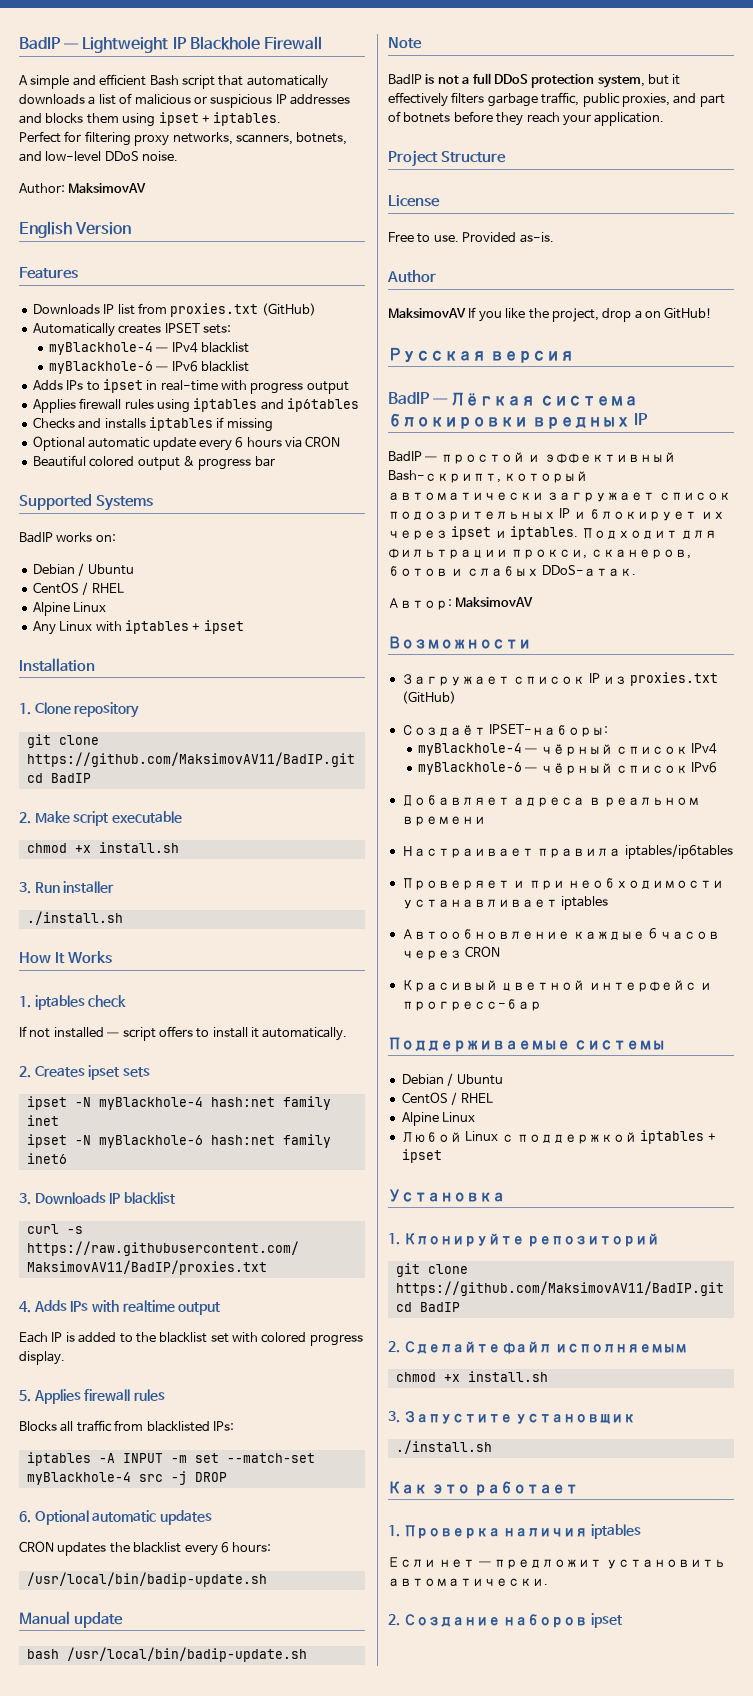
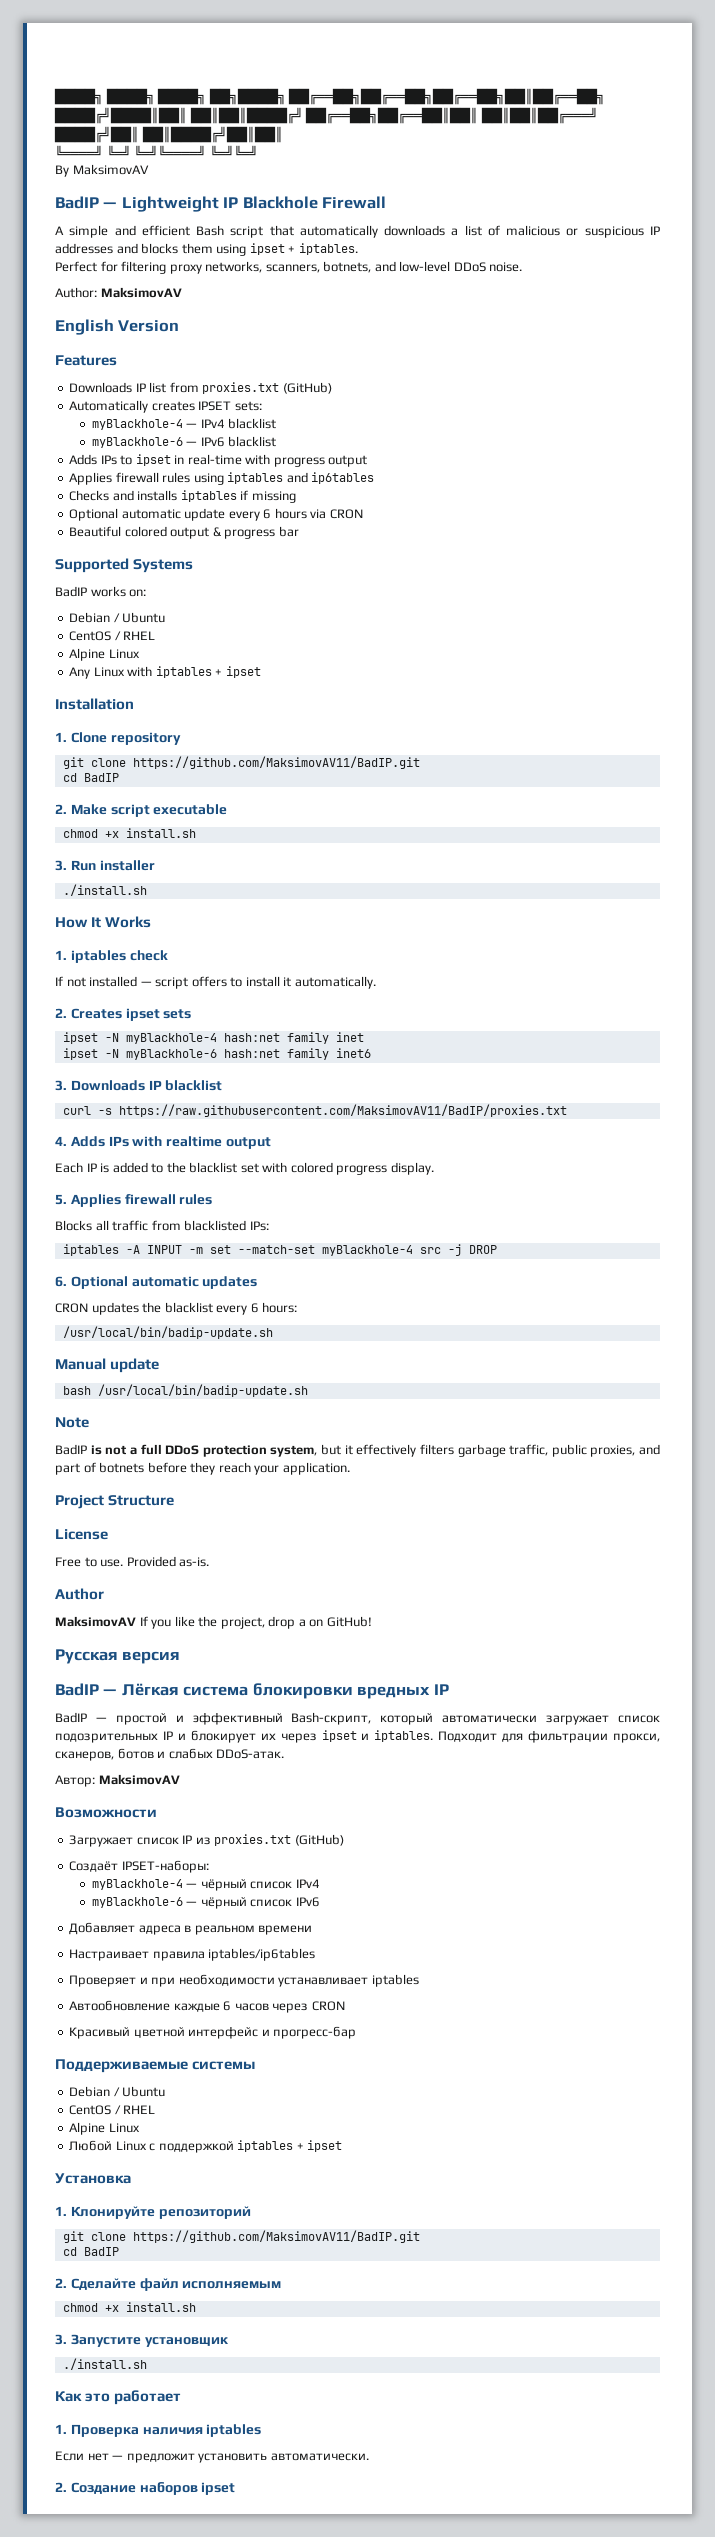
+ ████╗ ████╗ ████╗ ██╗████╗ ██╔══██╗██╔══██╗██╔══██╗██║██╔══██╗ ████╔╝████║██║ ██║██║████╔╝ ██╔══██╗██╔══██║██║ ██║██║██╔═══╝ ████╔╝██║ ██║████╔╝██║██║
+ ╚════╝ ╚═╝ ╚═╝╚════╝ ╚═╝╚═╝
+ By MaksimovAV

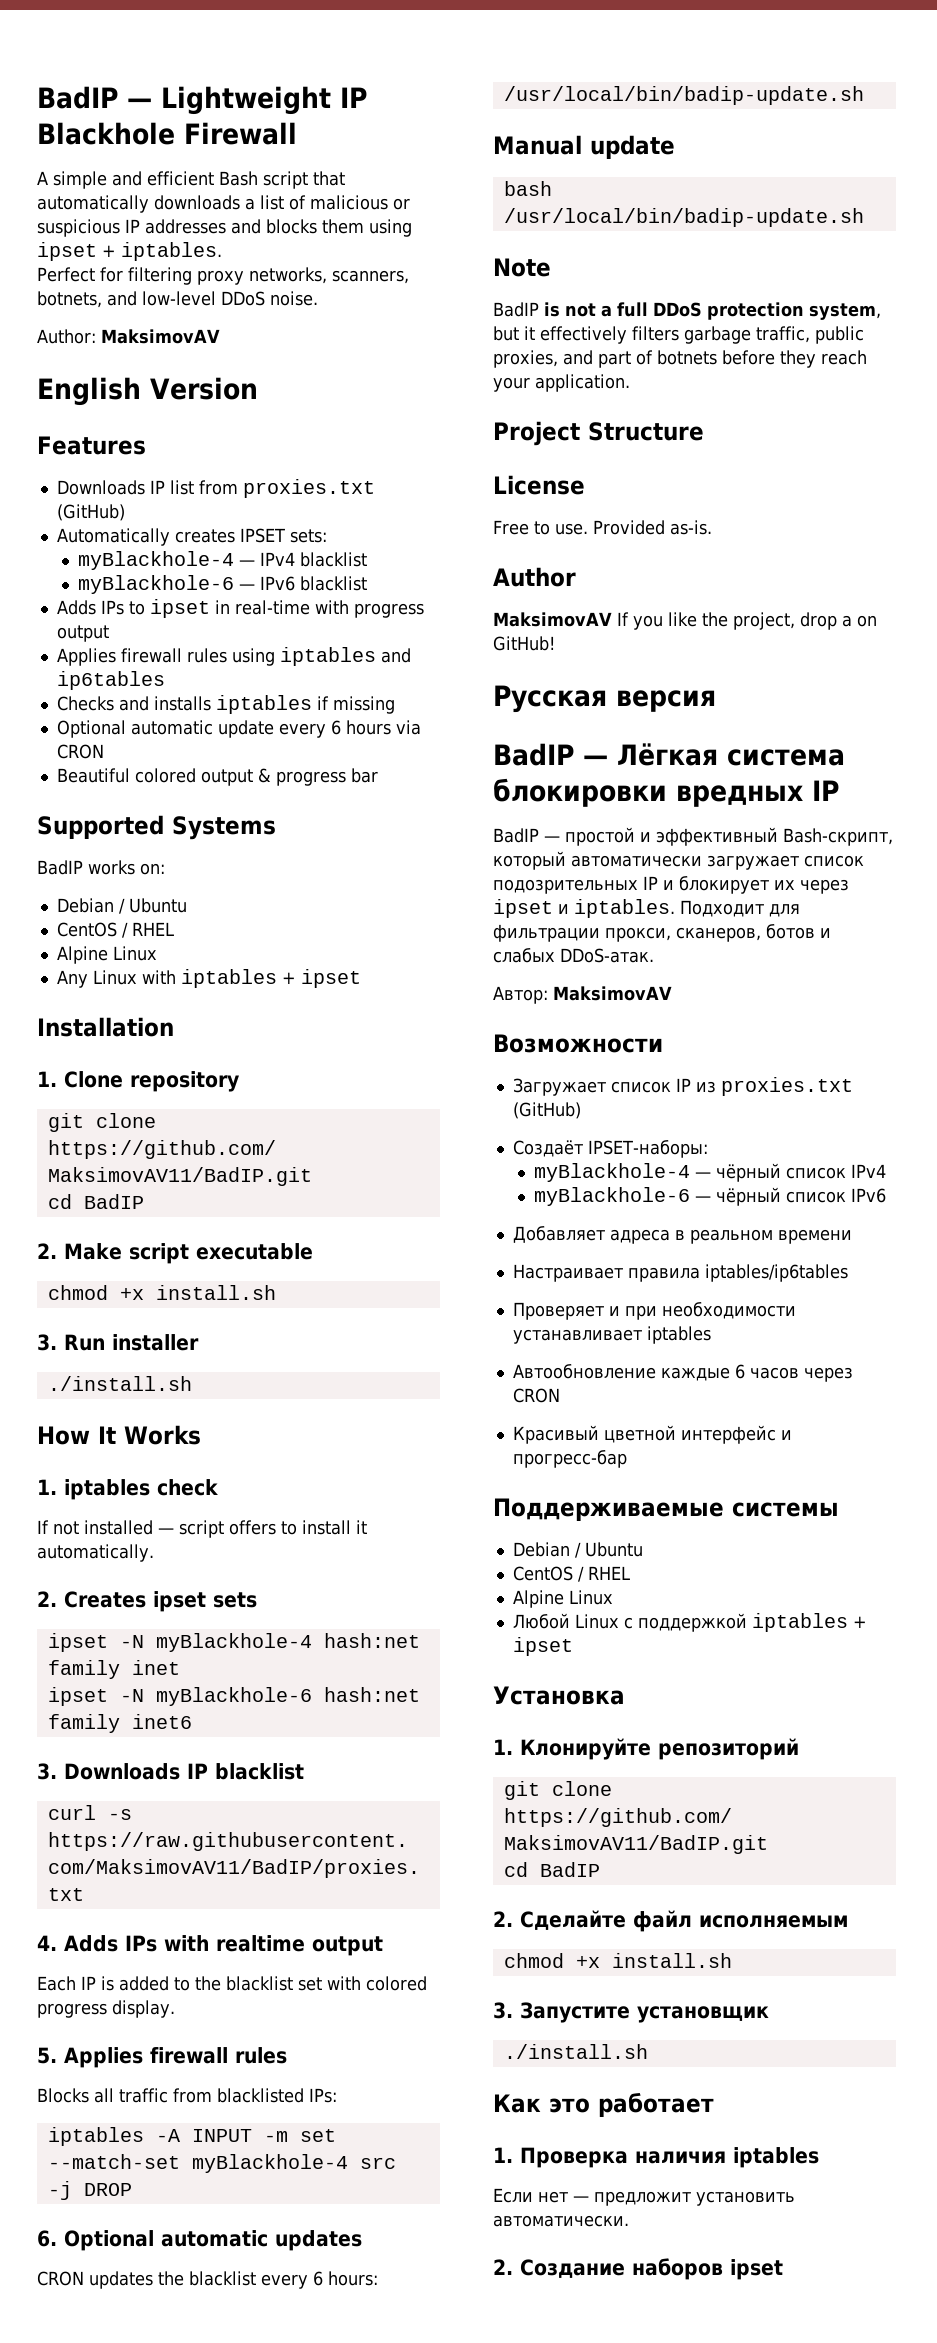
- ████╗ ████╗ ████╗ ██╗████╗ ██╔══██╗██╔══██╗██╔══██╗██║██╔══██╗ ████╔╝████║██║ ██║██║████╔╝ ██╔══██╗██╔══██║██║ ██║██║██╔═══╝ ████╔╝██║ ██║████╔╝██║██║
- ╚════╝ ╚═╝ ╚═╝╚════╝ ╚═╝╚═╝
- By MaksimovAV

